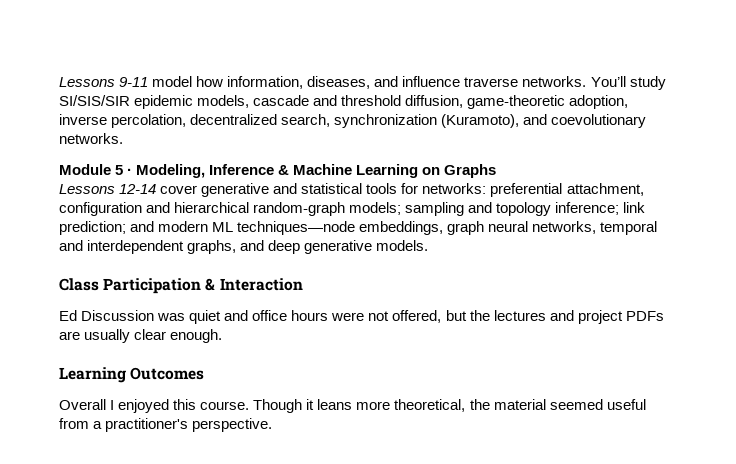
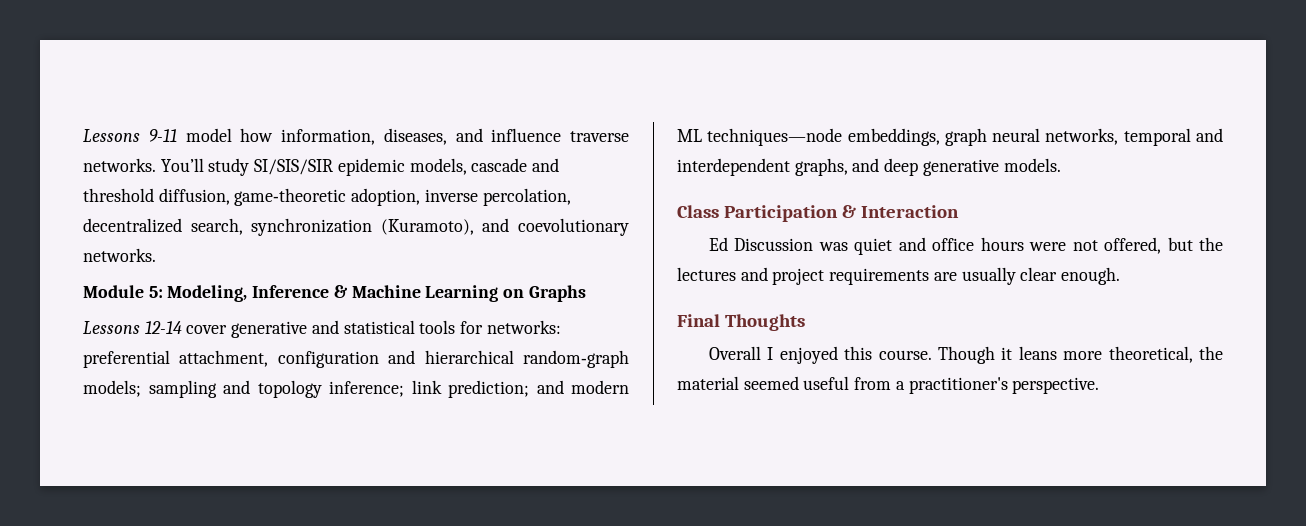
- Module 5 · Modeling, Inference & Machine Learning on Graphs
+ Module 5: Modeling, Inference & Machine Learning on Graphs
- Ed Discussion was quiet and office hours were not offered, but the lectures and project PDFs are usually clear enough.
+ Ed Discussion was quiet and office hours were not offered, but the lectures and project requirements are usually clear enough.
- Learning Outcomes
+ Final Thoughts

